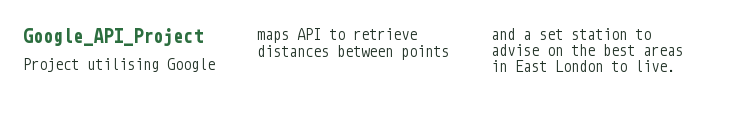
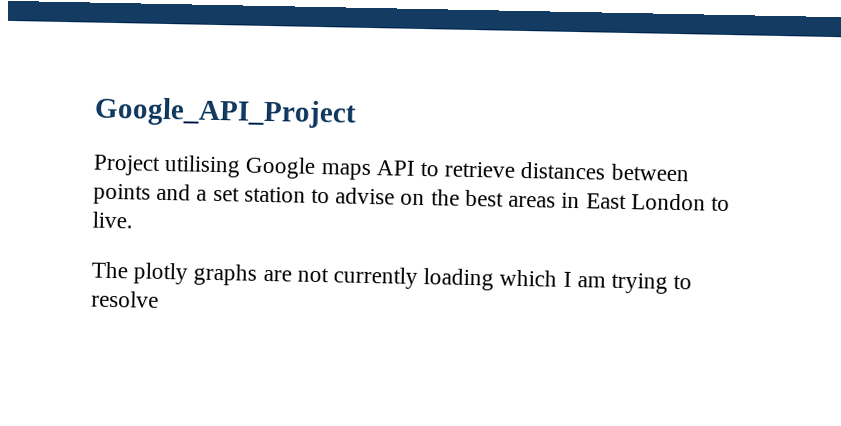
+ The plotly graphs are not currently loading which I am trying to resolve

